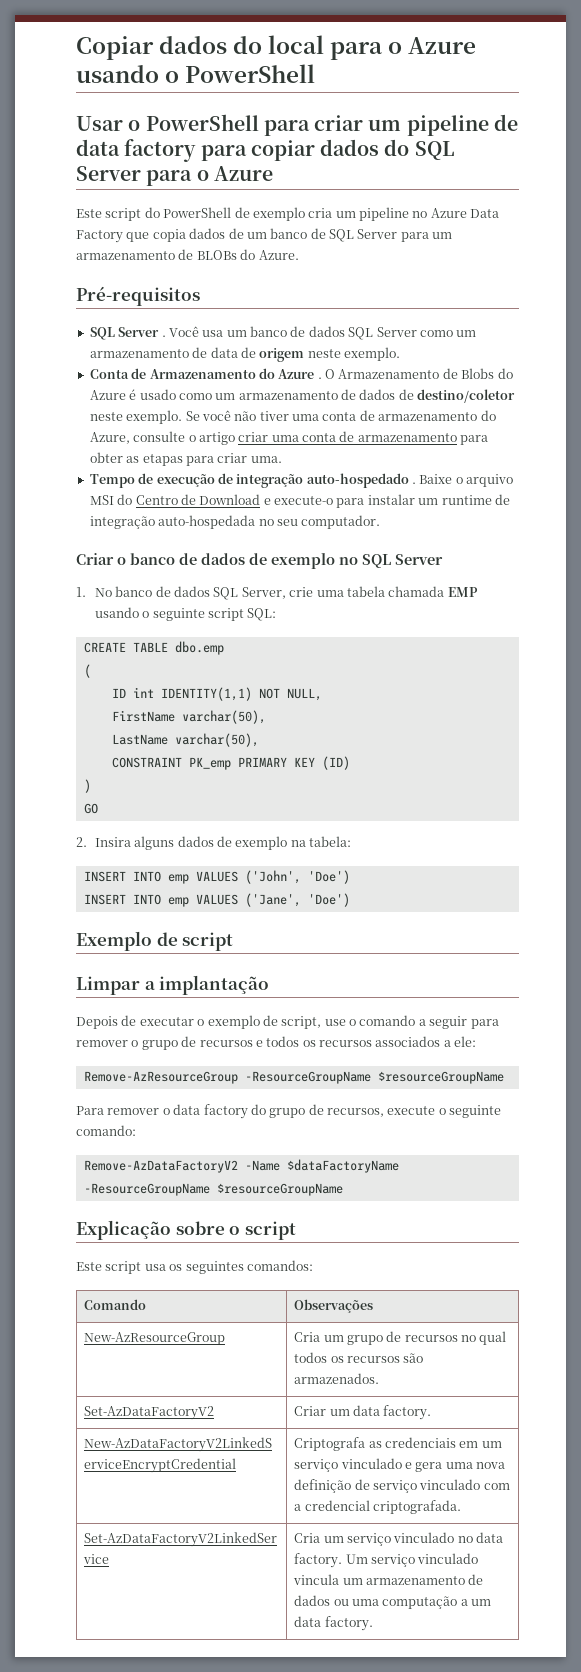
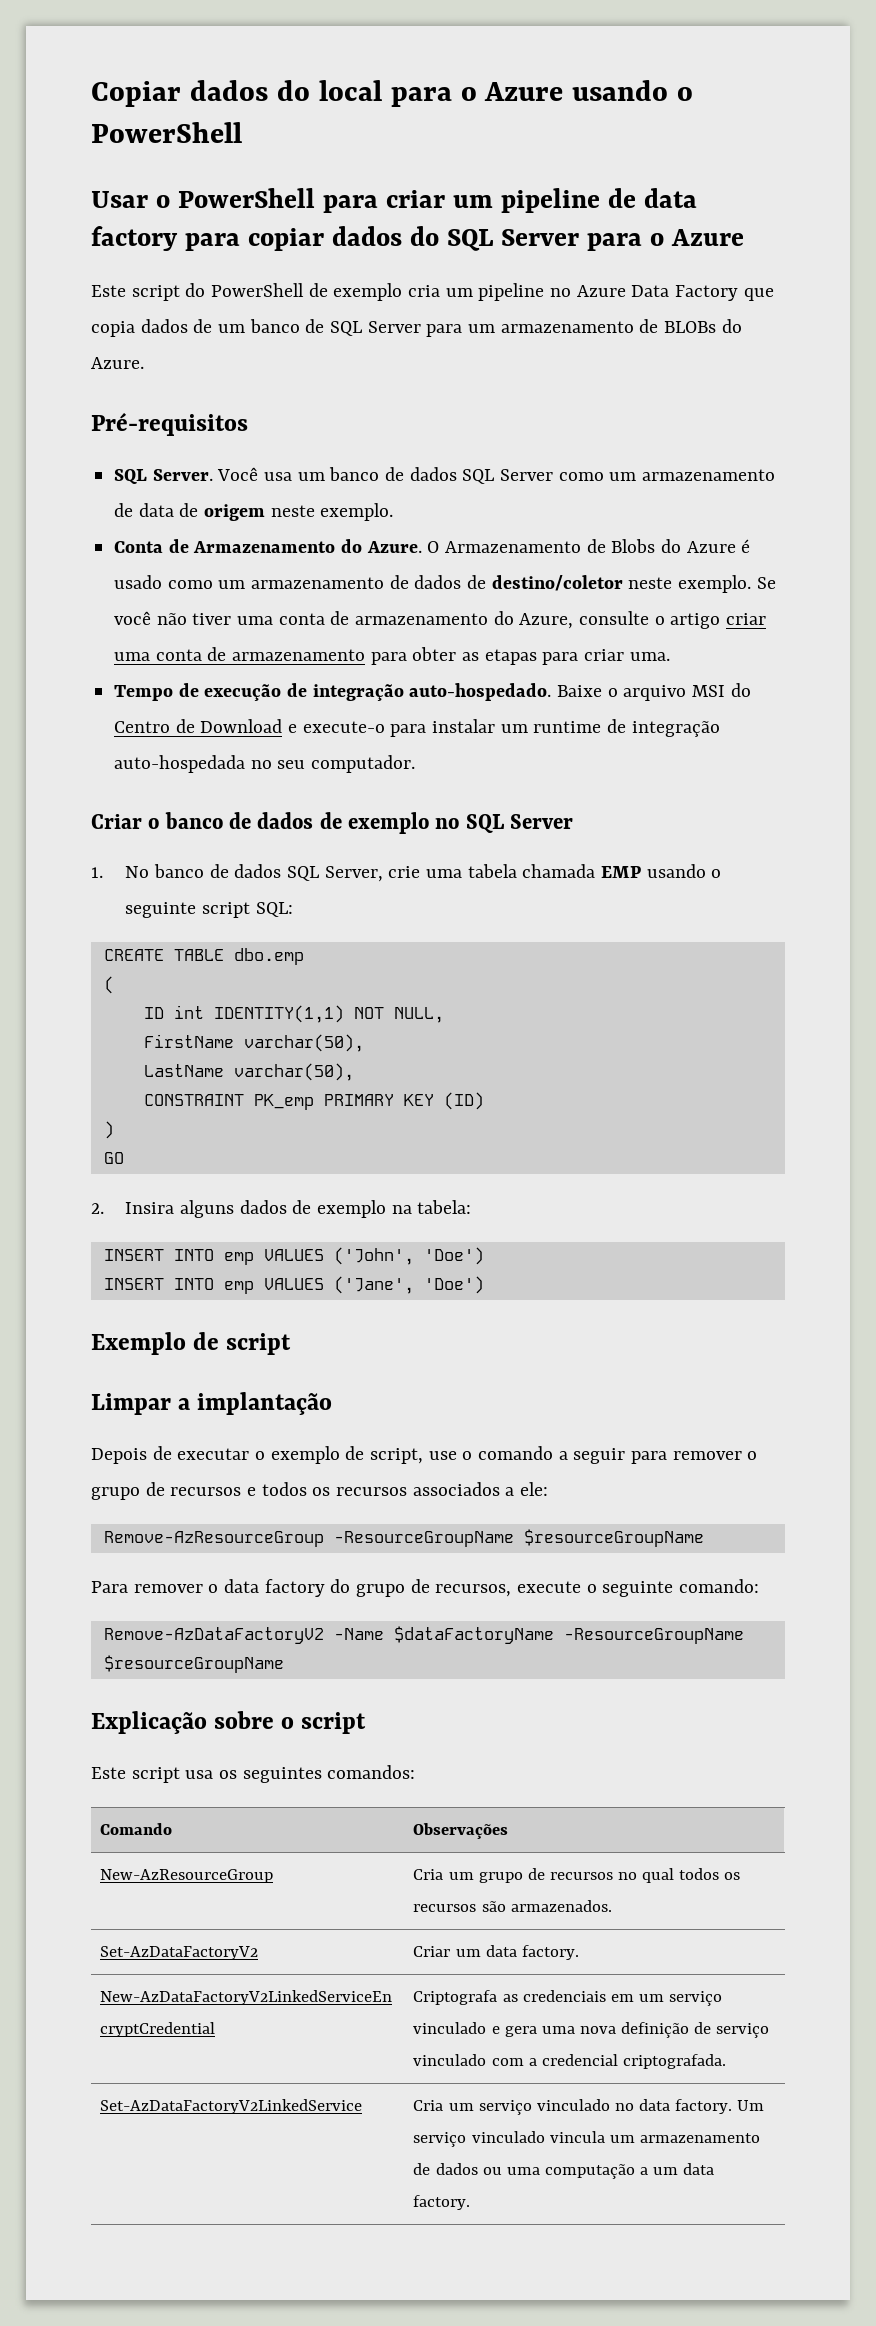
- SQL Server .
+ SQL Server.
- Conta de Armazenamento do Azure .
+ Conta de Armazenamento do Azure.
- Tempo de execução de integração auto-hospedado .
+ Tempo de execução de integração auto-hospedado.

